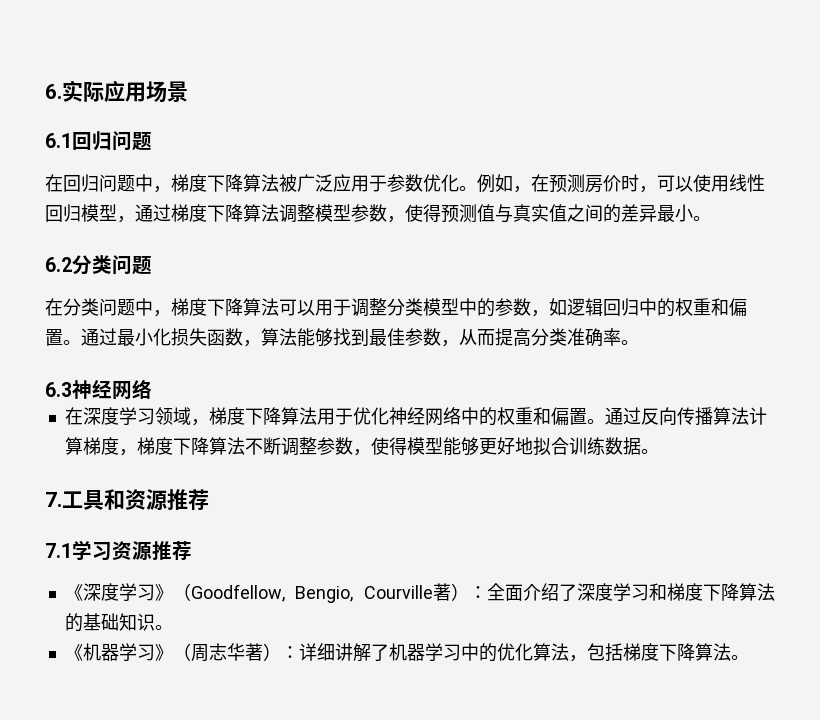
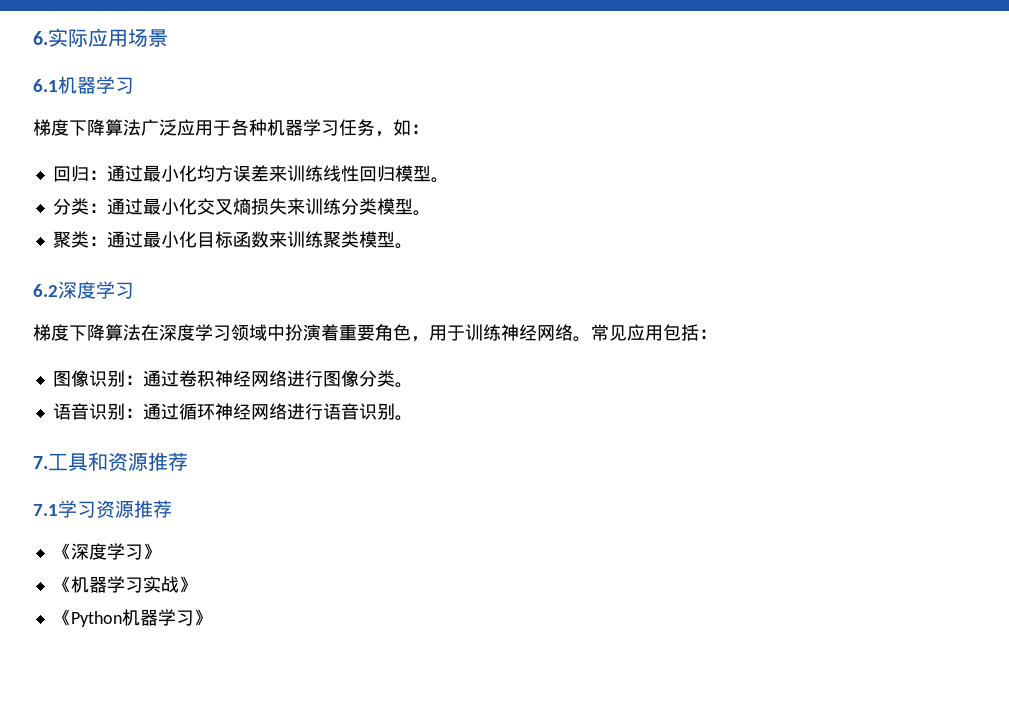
- 6.1回归问题
- 在回归问题中，梯度下降算法被广泛应用于参数优化。例如，在预测房价时，可以使用线性回归模型，通过梯度下降算法调整模型参数，使得预测值与真实值之间的差异最小。
- 6.2分类问题
- 在分类问题中，梯度下降算法可以用于调整分类模型中的参数，如逻辑回归中的权重和偏置。通过最小化损失函数，算法能够找到最佳参数，从而提高分类准确率。
- 6.3神经网络
- 在深度学习领域，梯度下降算法用于优化神经网络中的权重和偏置。通过反向传播算法计算梯度，梯度下降算法不断调整参数，使得模型能够更好地拟合训练数据。
+ 6.1机器学习
+ 梯度下降算法广泛应用于各种机器学习任务，如：
+ 回归：通过最小化均方误差来训练线性回归模型。
+ 分类：通过最小化交叉熵损失来训练分类模型。
+ 聚类：通过最小化目标函数来训练聚类模型。
+ 6.2深度学习
+ 梯度下降算法在深度学习领域中扮演着重要角色，用于训练神经网络。常见应用包括：
+ 图像识别：通过卷积神经网络进行图像分类。
+ 语音识别：通过循环神经网络进行语音识别。
- 《深度学习》（Goodfellow, Bengio, Courville著）：全面介绍了深度学习和梯度下降算法的基础知识。
+ 《深度学习》
- 《机器学习》（周志华著）：详细讲解了机器学习中的优化算法，包括梯度下降算法。
+ 《机器学习实战》
+ 《Python机器学习》

